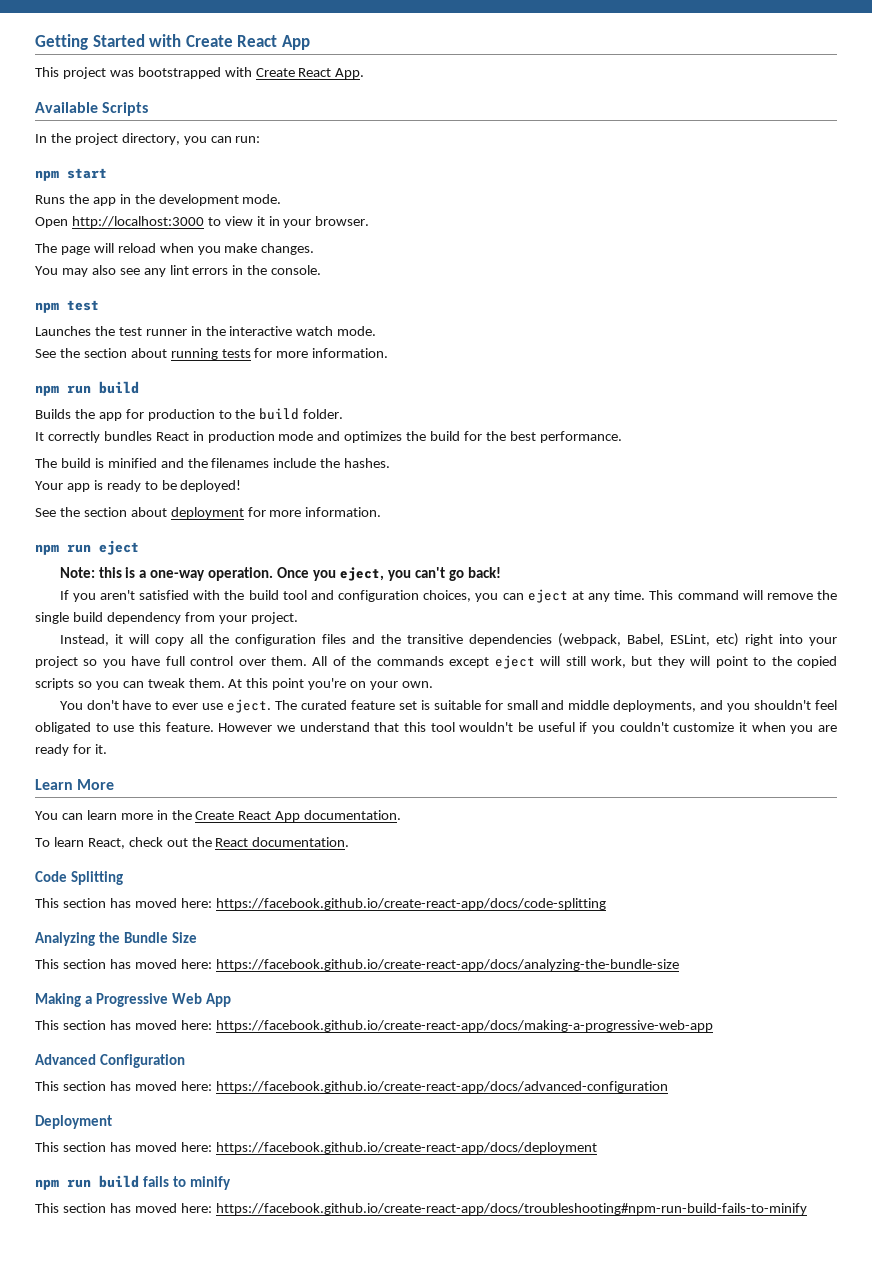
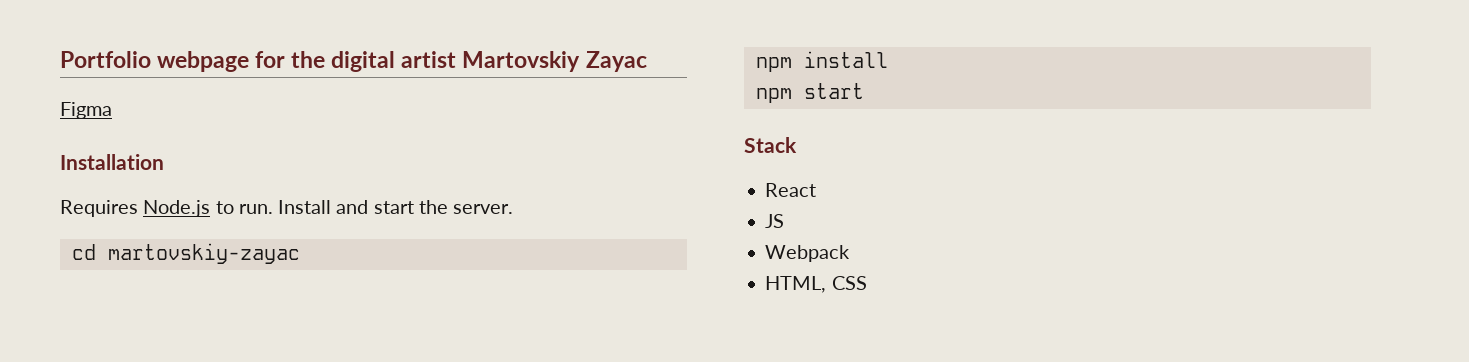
- Getting Started with Create React App
- This project was bootstrapped with Create React App.
- Available Scripts
- In the project directory, you can run:
+ Portfolio webpage for the digital artist Martovskiy Zayac
+ Figma
+ Installation
+ Requires Node.js to run. Install and start the server.
+ cd martovskiy-zayac
+ npm install
  npm start
- Runs the app in the development mode.
- Open http://localhost:3000 to view it in your browser.
- The page will reload when you make changes.
- You may also see any lint errors in the console.
- npm test
- Launches the test runner in the interactive watch mode.
- See the section about running tests for more information.
- npm run build
- Builds the app for production to the build folder.
- It correctly bundles React in production mode and optimizes the build for the best performance.
- The build is minified and the filenames include the hashes.
- Your app is ready to be deployed!
- See the section about deployment for more information.
- npm run eject
- Note: this is a one-way operation. Once you eject, you can't go back!
- If you aren't satisfied with the build tool and configuration choices, you can eject at any time. This command will remove the single build dependency from your project.
- Instead, it will copy all the configuration files and the transitive dependencies (webpack, Babel, ESLint, etc) right into your project so you have full control over them. All of the commands except eject will still work, but they will point to the copied scripts so you can tweak them. At this point you're on your own.
- You don't have to ever use eject. The curated feature set is suitable for small and middle deployments, and you shouldn't feel obligated to use this feature. However we understand that this tool wouldn't be useful if you couldn't customize it when you are ready for it.
- Learn More
- You can learn more in the Create React App documentation.
- To learn React, check out the React documentation.
- Code Splitting
- This section has moved here: https://facebook.github.io/create-react-app/docs/code-splitting
- Analyzing the Bundle Size
- This section has moved here: https://facebook.github.io/create-react-app/docs/analyzing-the-bundle-size
- Making a Progressive Web App
- This section has moved here: https://facebook.github.io/create-react-app/docs/making-a-progressive-web-app
- Advanced Configuration
- This section has moved here: https://facebook.github.io/create-react-app/docs/advanced-configuration
- Deployment
- This section has moved here: https://facebook.github.io/create-react-app/docs/deployment
- npm run build fails to minify
- This section has moved here: https://facebook.github.io/create-react-app/docs/troubleshooting#npm-run-build-fails-to-minify
+ Stack
+ React
+ JS
+ Webpack
+ HTML, CSS

